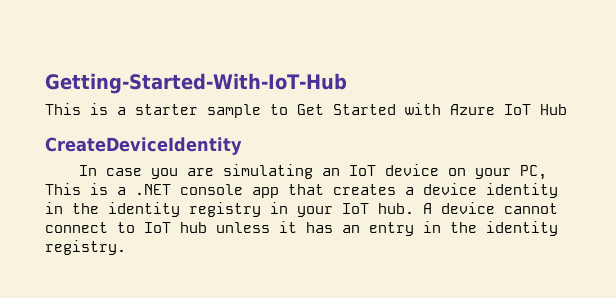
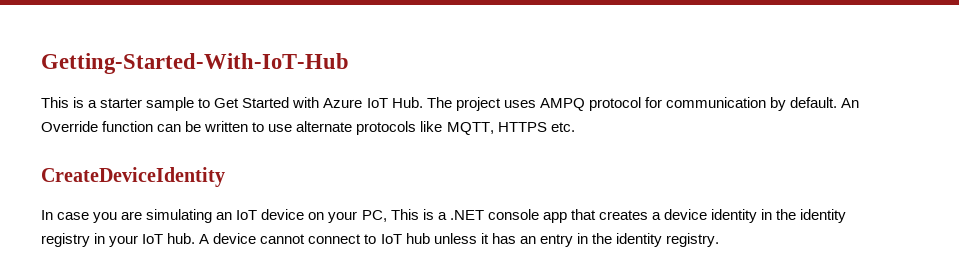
- This is a starter sample to Get Started with Azure IoT Hub
+ This is a starter sample to Get Started with Azure IoT Hub. The project uses AMPQ protocol for communication by default. An Override function can be written to use alternate protocols like MQTT, HTTPS etc.

